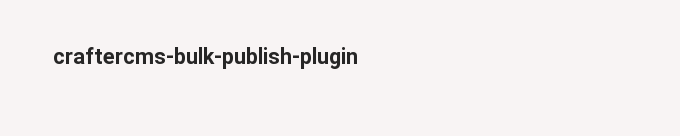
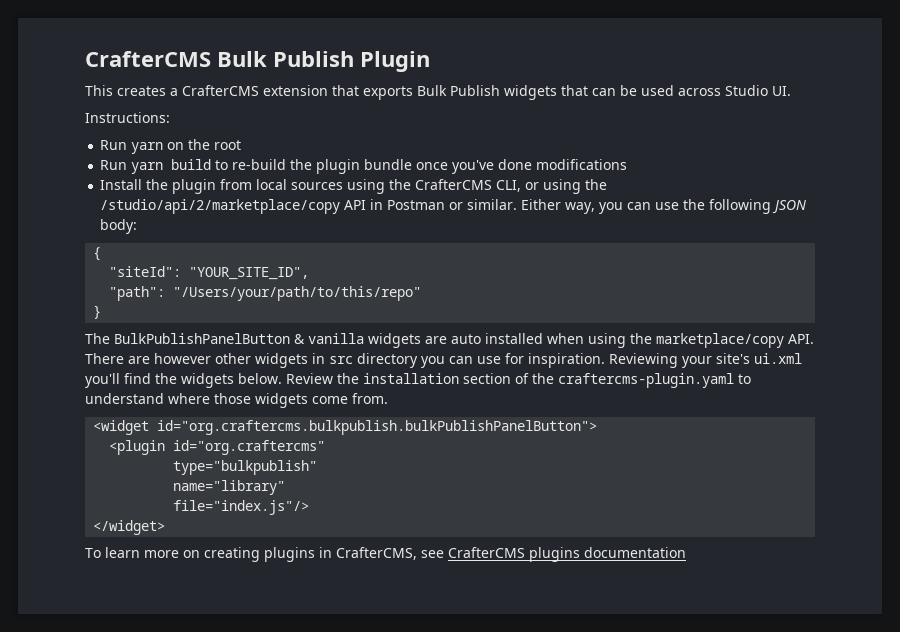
- craftercms-bulk-publish-plugin
+ CrafterCMS Bulk Publish Plugin
+ This creates a CrafterCMS extension that exports Bulk Publish widgets that can be used across Studio UI.
+ Instructions:
+ Run yarn on the root
+ Run yarn build to re-build the plugin bundle once you've done modifications
+ Install the plugin from local sources using the CrafterCMS CLI, or using the /studio/api/2/marketplace/copy API in Postman or similar. Either way, you can use the following JSON body:
+ {
+ "siteId": "YOUR_SITE_ID",
+ "path": "/Users/your/path/to/this/repo"
+ }
+ The BulkPublishPanelButton & vanilla widgets are auto installed when using the marketplace/copy API. There are however other widgets in src directory you can use for inspiration. Reviewing your site's ui.xml you'll find the widgets below. Review the installation section of the craftercms-plugin.yaml to understand where those widgets come from.
+ <widget id="org.craftercms.bulkpublish.bulkPublishPanelButton">
+ <plugin id="org.craftercms"
+ type="bulkpublish"
+ name="library"
+ file="index.js"/>
+ </widget>
+ To learn more on creating plugins in CrafterCMS, see CrafterCMS plugins documentation

